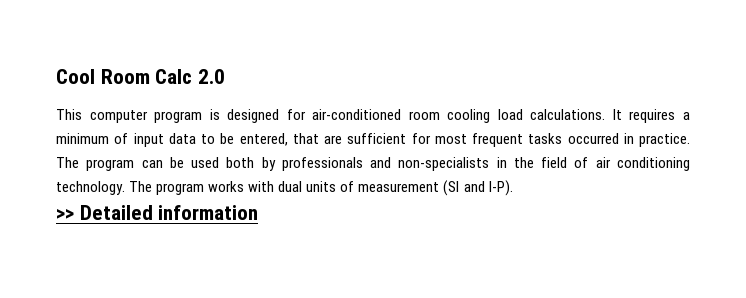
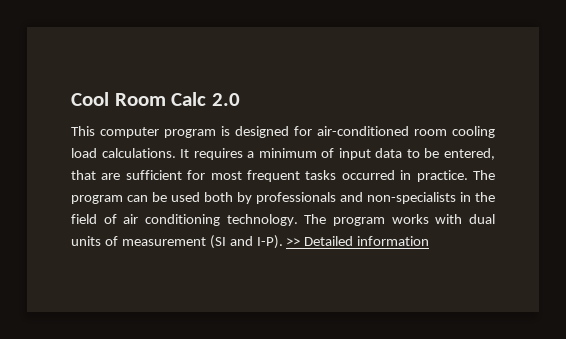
- The program works with dual units of measurement (SI and I-P).
- >> Detailed information
+ The program works with dual units of measurement (SI and I-P). >> Detailed information

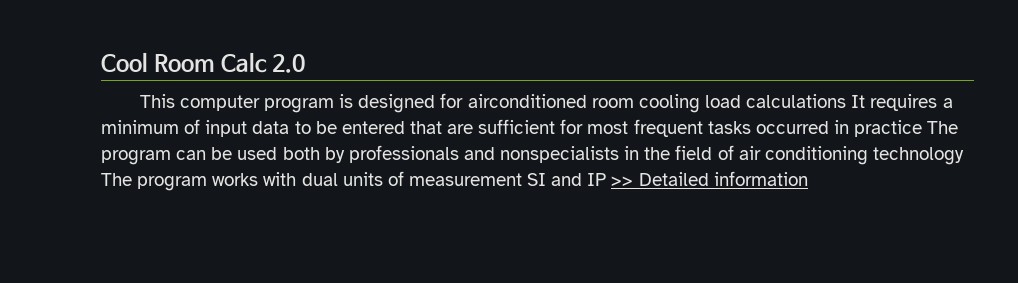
- This computer program is designed for air-conditioned room cooling load calculations. It requires a minimum of input data to be entered, that are sufficient for most frequent tasks occurred in practice. The program can be used both by professionals and non-specialists in the field of air conditioning technology. The program works with dual units of measurement (SI and I-P). >> Detailed information
+ This computer program is designed for airconditioned room cooling load calculations It requires a minimum of input data to be entered that are sufficient for most frequent tasks occurred in practice The program can be used both by professionals and nonspecialists in the field of air conditioning technology The program works with dual units of measurement SI and IP >> Detailed information

